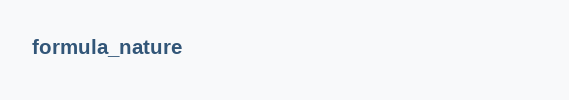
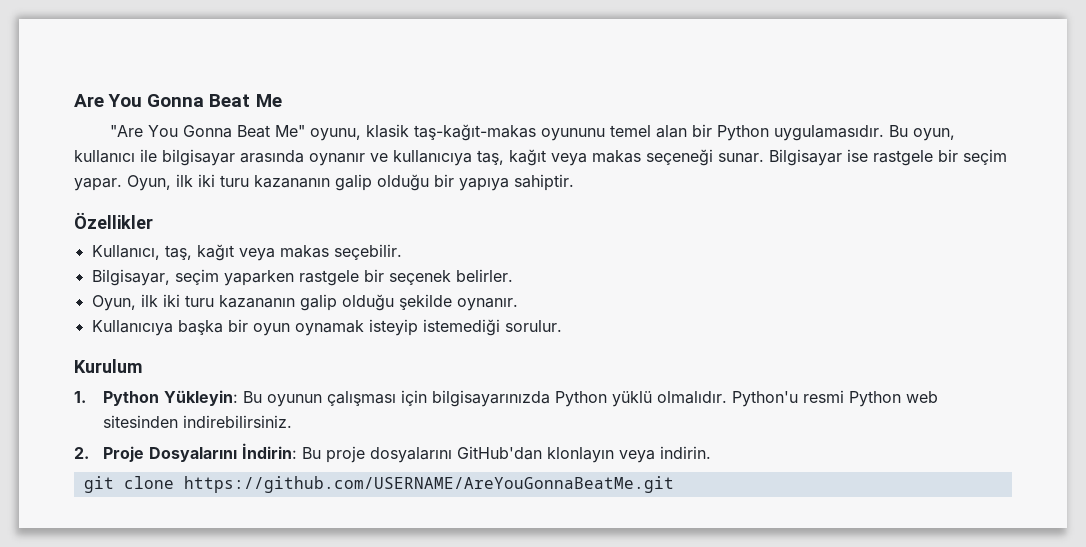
- formula_nature
+ Are You Gonna Beat Me
+ "Are You Gonna Beat Me" oyunu, klasik taş-kağıt-makas oyununu temel alan bir Python uygulamasıdır. Bu oyun, kullanıcı ile bilgisayar arasında oynanır ve kullanıcıya taş, kağıt veya makas seçeneği sunar. Bilgisayar ise rastgele bir seçim yapar. Oyun, ilk iki turu kazananın galip olduğu bir yapıya sahiptir.
+ Özellikler
+ Kullanıcı, taş, kağıt veya makas seçebilir.
+ Bilgisayar, seçim yaparken rastgele bir seçenek belirler.
+ Oyun, ilk iki turu kazananın galip olduğu şekilde oynanır.
+ Kullanıcıya başka bir oyun oynamak isteyip istemediği sorulur.
+ Kurulum
+ 1. Python Yükleyin: Bu oyunun çalışması için bilgisayarınızda Python yüklü olmalıdır. Python'u resmi Python web sitesinden indirebilirsiniz.
+ 2. Proje Dosyalarını İndirin: Bu proje dosyalarını GitHub'dan klonlayın veya indirin.
+ git clone https://github.com/USERNAME/AreYouGonnaBeatMe.git

